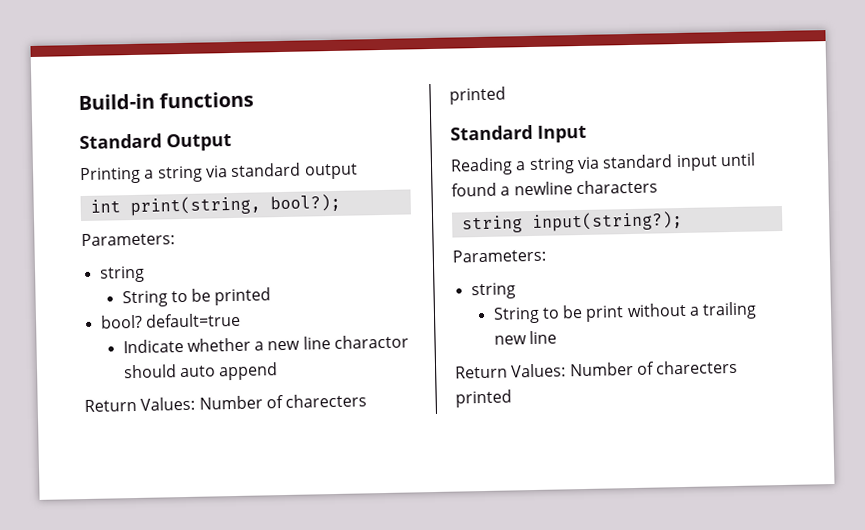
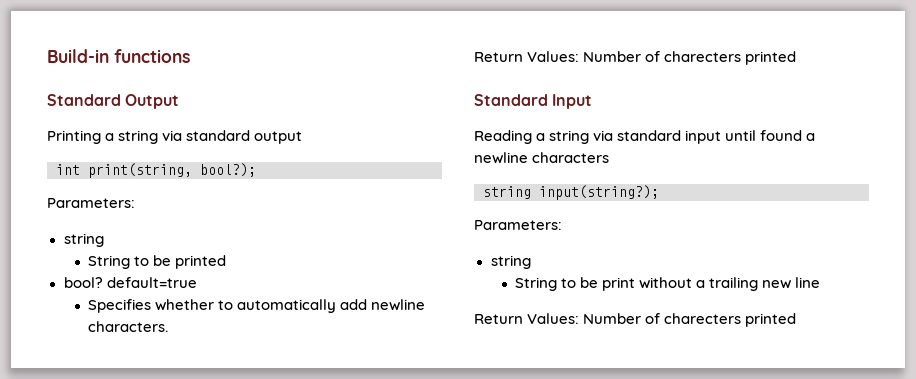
- Indicate whether a new line charactor should auto append
+ Specifies whether to automatically add newline characters.

